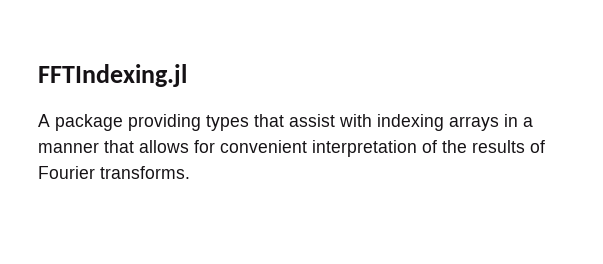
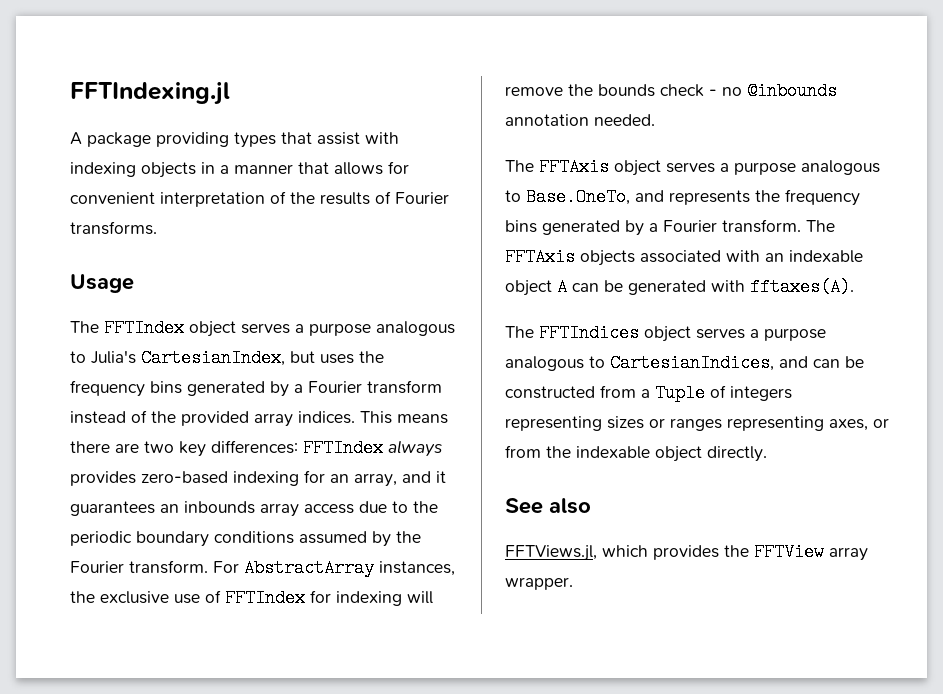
- A package providing types that assist with indexing arrays in a manner that allows for convenient interpretation of the results of Fourier transforms.
+ A package providing types that assist with indexing objects in a manner that allows for convenient interpretation of the results of Fourier transforms.
+ Usage
+ The FFTIndex object serves a purpose analogous to Julia's CartesianIndex, but uses the frequency bins generated by a Fourier transform instead of the provided array indices. This means there are two key differences: FFTIndex always provides zero-based indexing for an array, and it guarantees an inbounds array access due to the periodic boundary conditions assumed by the Fourier transform. For AbstractArray instances, the exclusive use of FFTIndex for indexing will remove the bounds check - no @inbounds annotation needed.
+ The FFTAxis object serves a purpose analogous to Base.OneTo, and represents the frequency bins generated by a Fourier transform. The FFTAxis objects associated with an indexable object A can be generated with fftaxes(A).
+ The FFTIndices object serves a purpose analogous to CartesianIndices, and can be constructed from a Tuple of integers representing sizes or ranges representing axes, or from the indexable object directly.
+ See also
+ FFTViews.jl, which provides the FFTView array wrapper.

